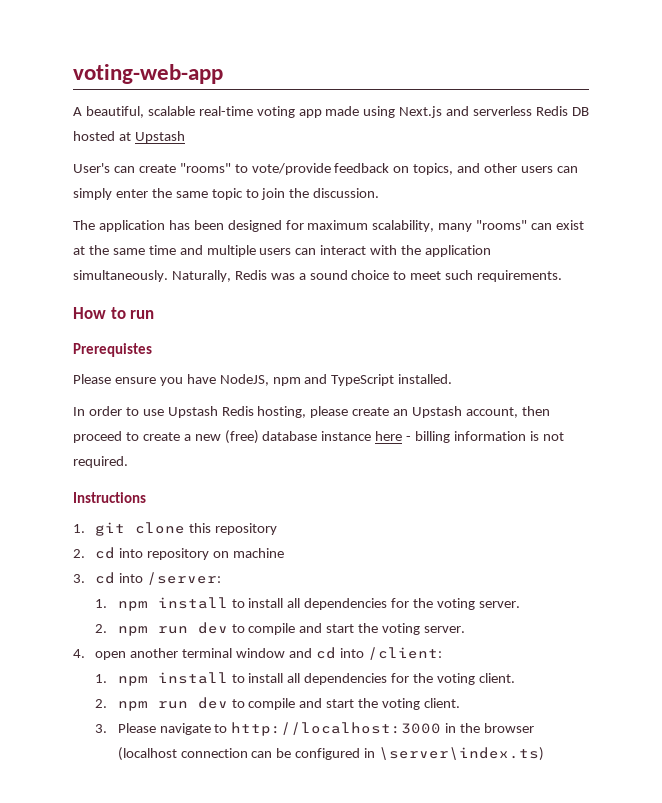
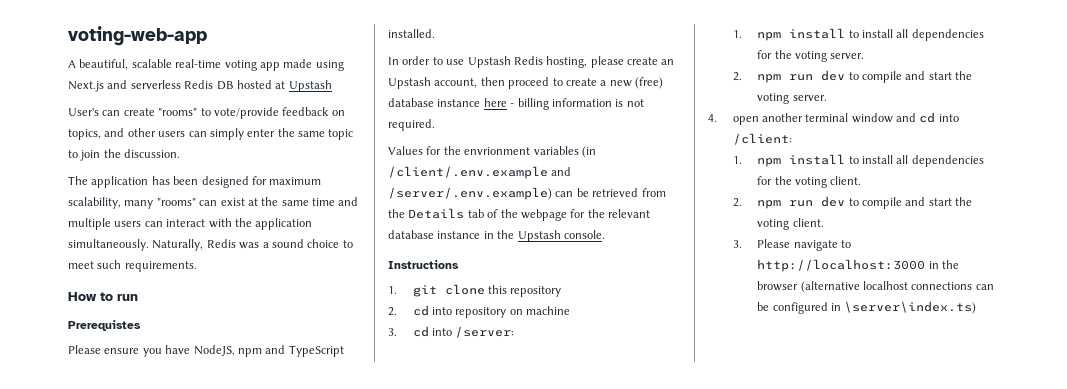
+ Values for the envrionment variables (in /client/.env.example and /server/.env.example) can be retrieved from the Details tab of the webpage for the relevant database instance in the Upstash console.
- 3. Please navigate to http://localhost:3000 in the browser (localhost connection can be configured in \server\index.ts)
+ 3. Please navigate to http://localhost:3000 in the browser (alternative localhost connections can be configured in \server\index.ts)

